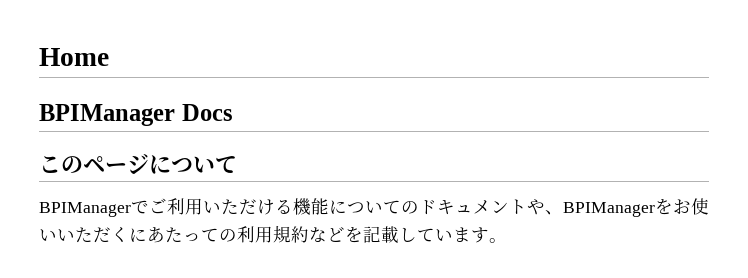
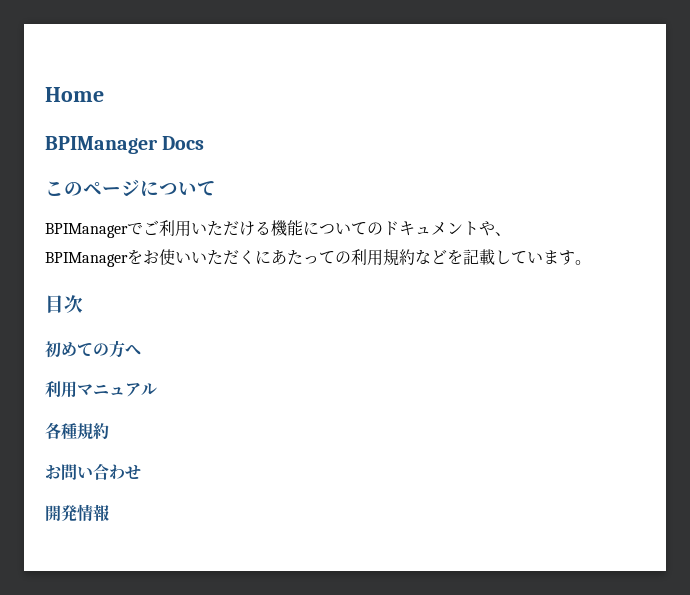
+ 目次
+ 初めての方へ
+ 利用マニュアル
+ 各種規約
+ お問い合わせ
+ 開発情報

